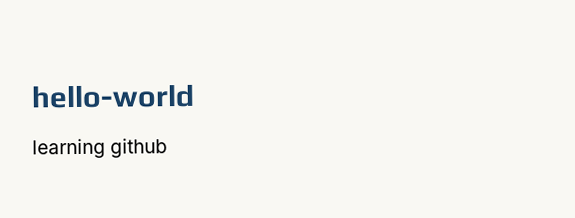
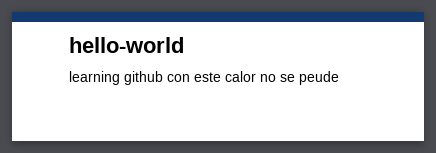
- learning github
+ learning github con este calor no se peude

